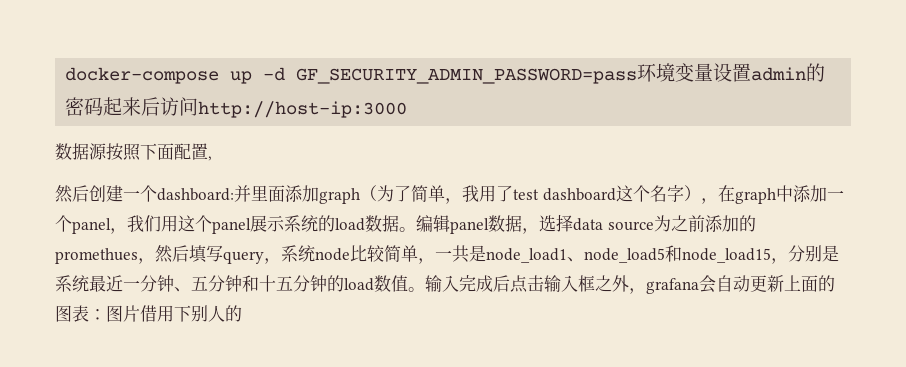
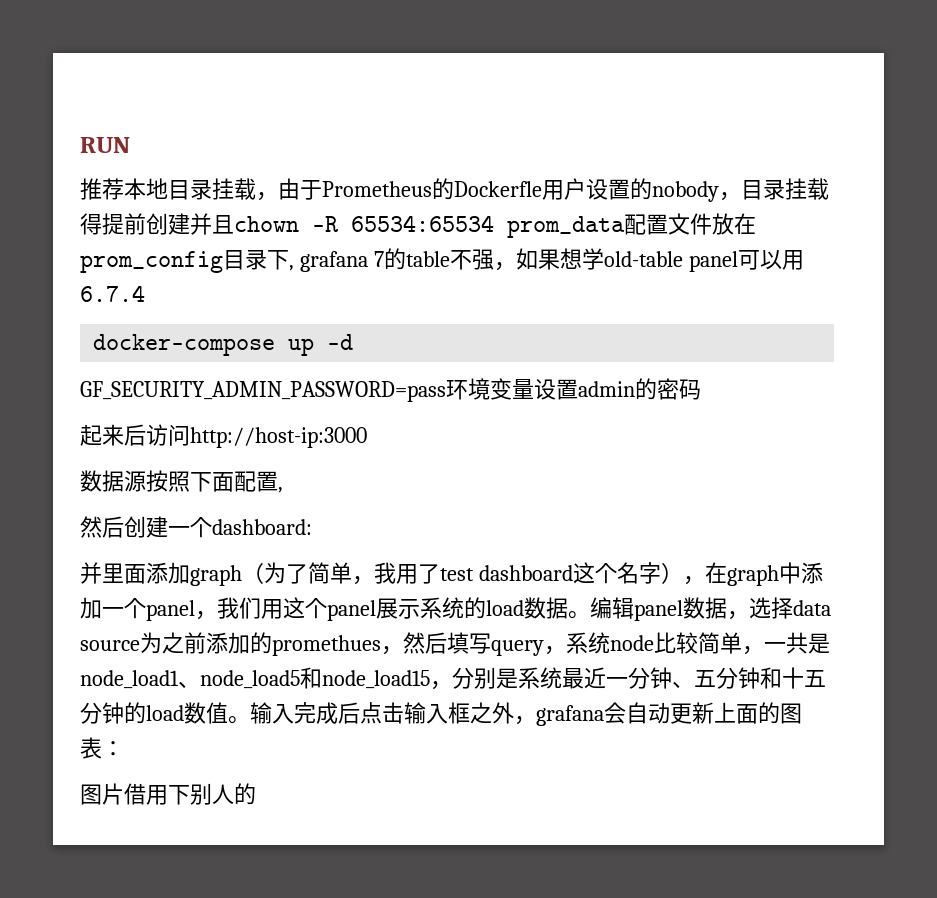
+ RUN
+ 推荐本地目录挂载，由于Prometheus的Dockerfle用户设置的nobody，目录挂载得提前创建并且chown -R 65534:65534 prom_data配置文件放在prom_config目录下, grafana 7的table不强，如果想学old-table panel可以用6.7.4
- docker-compose up -d GF_SECURITY_ADMIN_PASSWORD=pass环境变量设置admin的密码起来后访问http://host-ip:3000
+ docker-compose up -d
+ GF_SECURITY_ADMIN_PASSWORD=pass环境变量设置admin的密码
+ 起来后访问http://host-ip:3000
- 然后创建一个dashboard:并里面添加graph（为了简单，我用了test dashboard这个名字），在graph中添加一个panel，我们用这个panel展示系统的load数据。
+ 然后创建一个dashboard:
+ 并里面添加graph（为了简单，我用了test dashboard这个名字），在graph中添加一个panel，我们用这个panel展示系统的load数据。
- 输入完成后点击输入框之外，grafana会自动更新上面的图表：图片借用下别人的
+ 输入完成后点击输入框之外，grafana会自动更新上面的图表：
+ 图片借用下别人的

